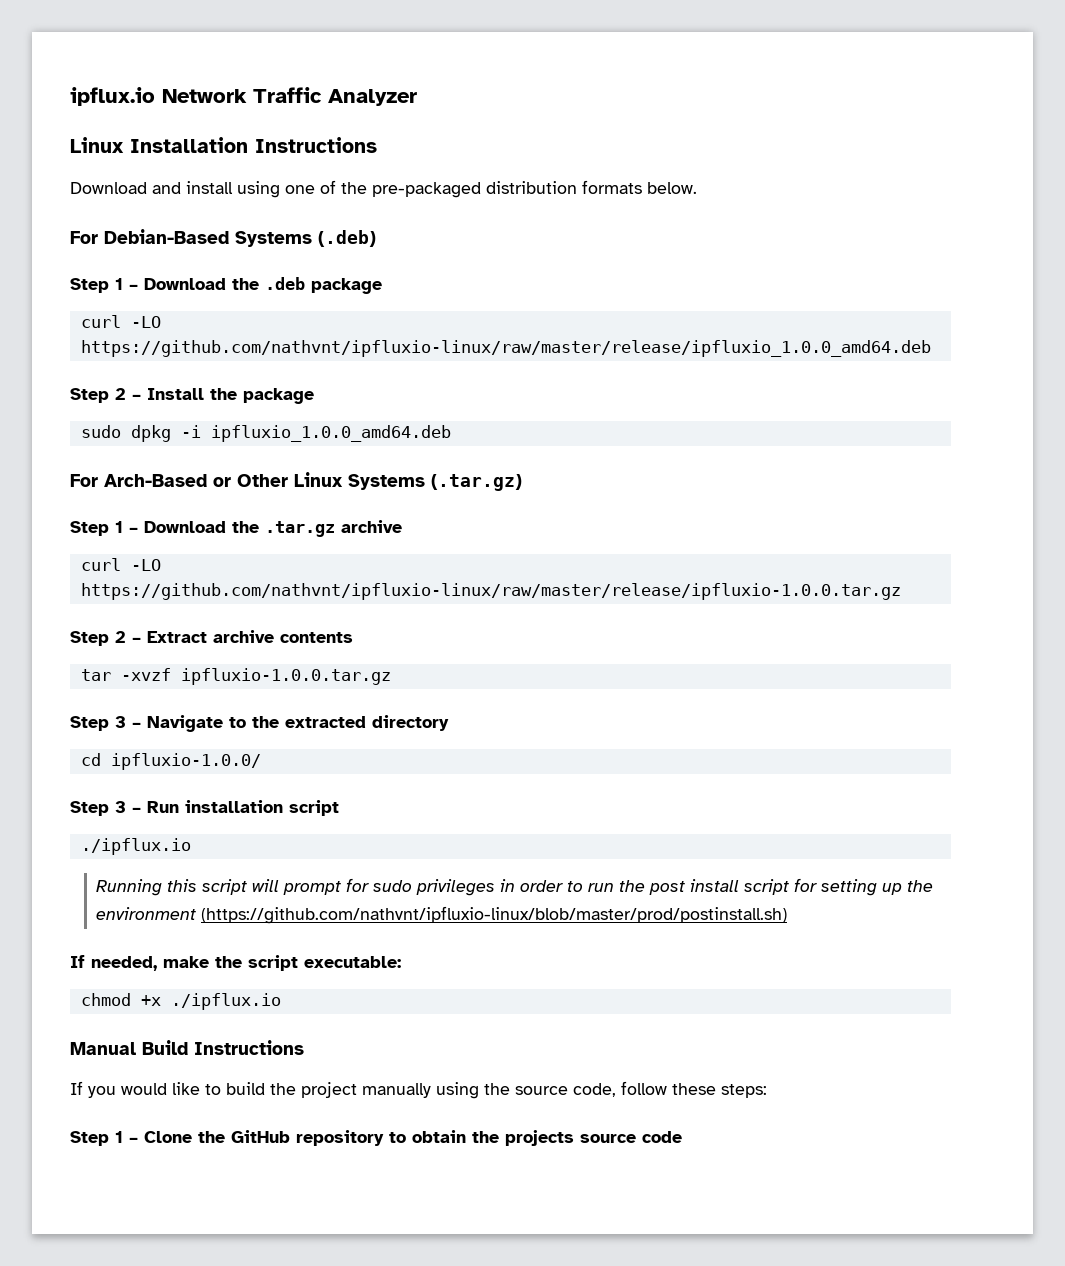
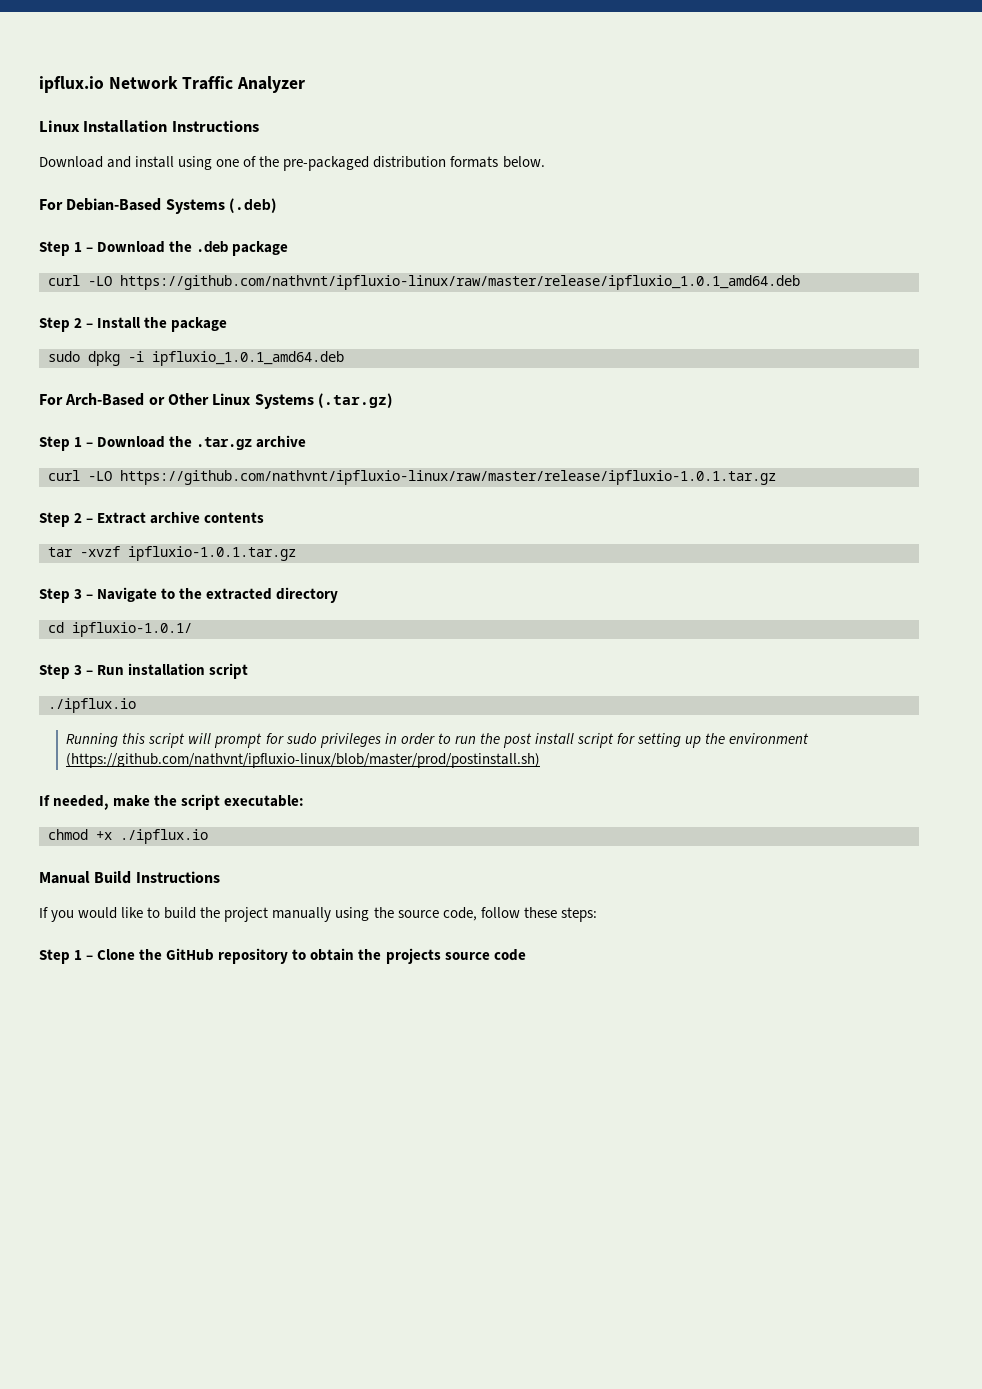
- curl -LO https://github.com/nathvnt/ipfluxio-linux/raw/master/release/ipfluxio_1.0.0_amd64.deb
+ curl -LO https://github.com/nathvnt/ipfluxio-linux/raw/master/release/ipfluxio_1.0.1_amd64.deb
- sudo dpkg -i ipfluxio_1.0.0_amd64.deb
+ sudo dpkg -i ipfluxio_1.0.1_amd64.deb
- curl -LO https://github.com/nathvnt/ipfluxio-linux/raw/master/release/ipfluxio-1.0.0.tar.gz
+ curl -LO https://github.com/nathvnt/ipfluxio-linux/raw/master/release/ipfluxio-1.0.1.tar.gz
- tar -xvzf ipfluxio-1.0.0.tar.gz
+ tar -xvzf ipfluxio-1.0.1.tar.gz
- cd ipfluxio-1.0.0/
+ cd ipfluxio-1.0.1/

